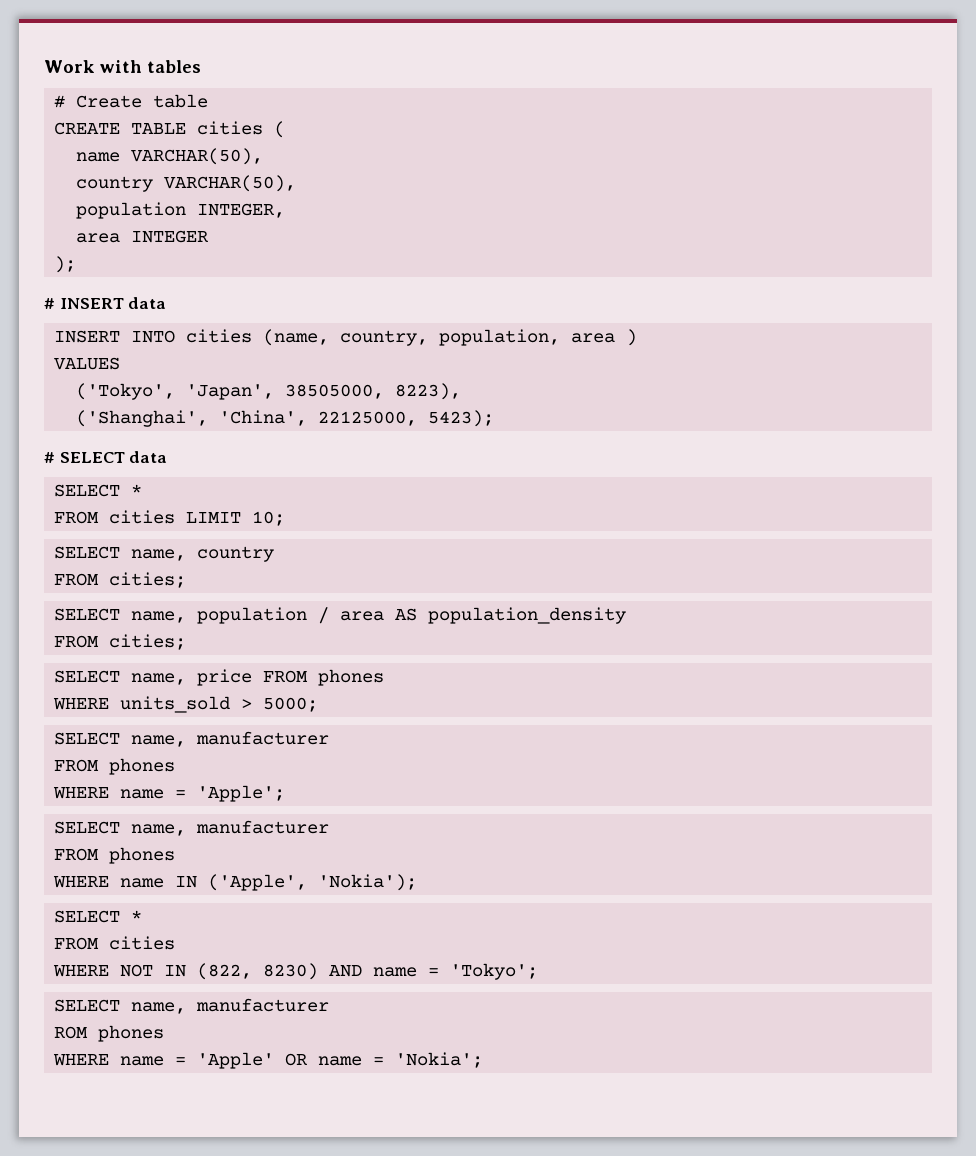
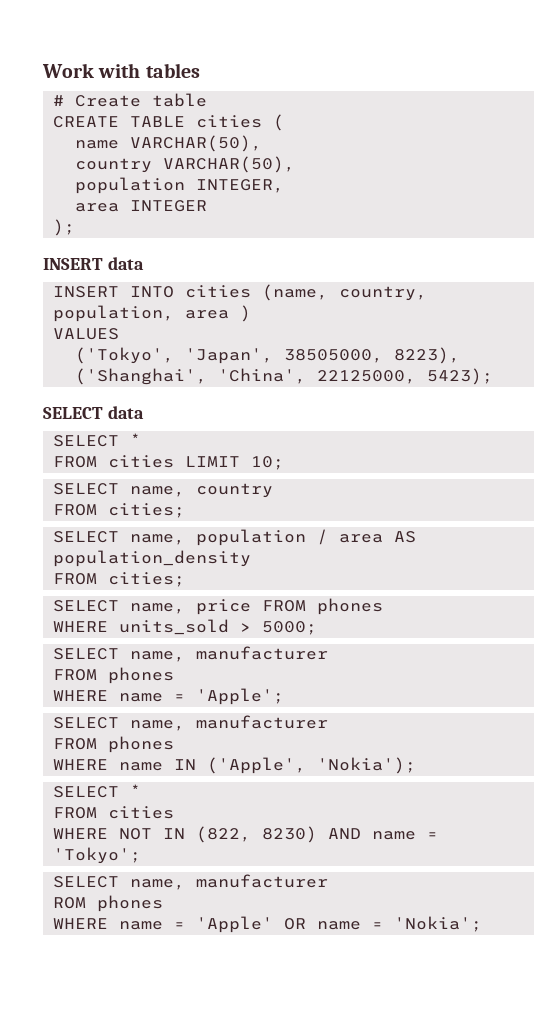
- # INSERT data
+ INSERT data
- # SELECT data
+ SELECT data

